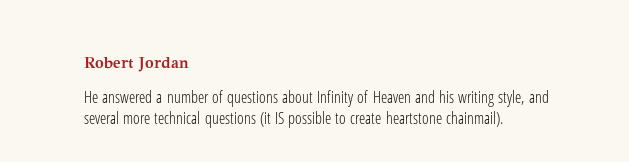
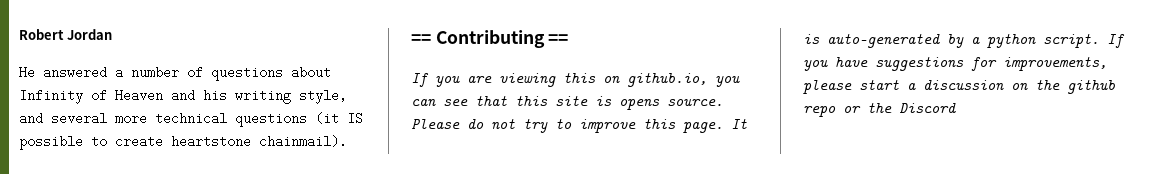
+ == Contributing ==
+ If you are viewing this on github.io, you can see that this site is opens source. Please do not try to improve this page. It is auto-generated by a python script. If you have suggestions for improvements, please start a discussion on the github repo or the Discord

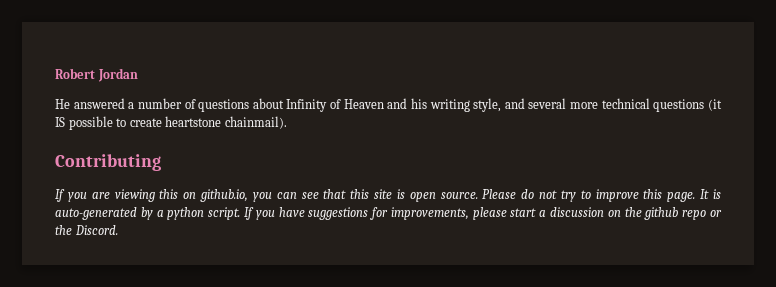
- == Contributing ==
+ Contributing
- If you are viewing this on github.io, you can see that this site is opens source.
+ If you are viewing this on github.io, you can see that this site is open source.
- If you have suggestions for improvements, please start a discussion on the github repo or the Discord
+ If you have suggestions for improvements, please start a discussion on the github repo or the Discord.

